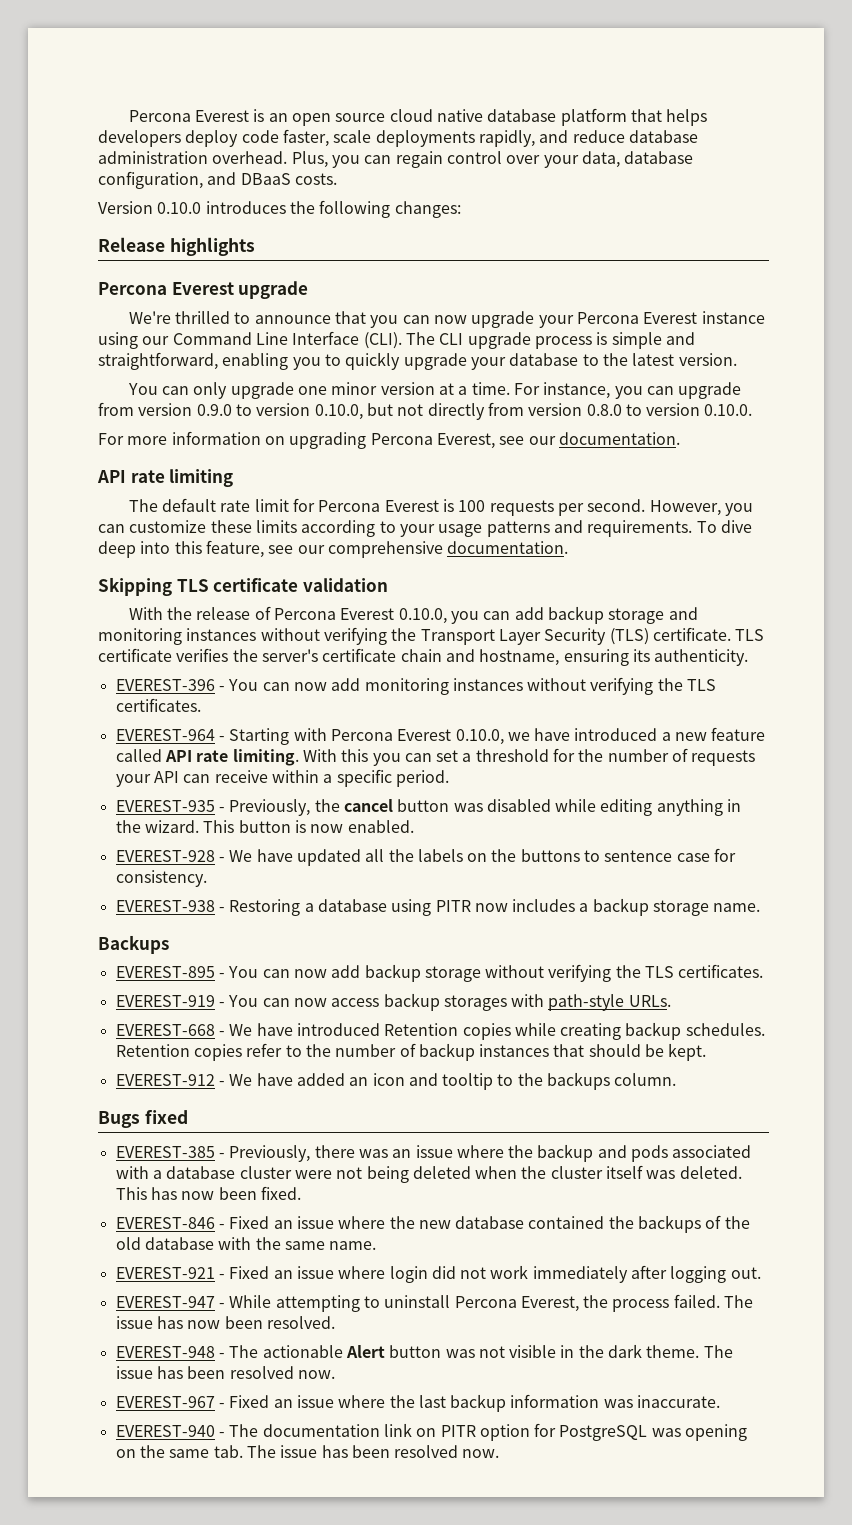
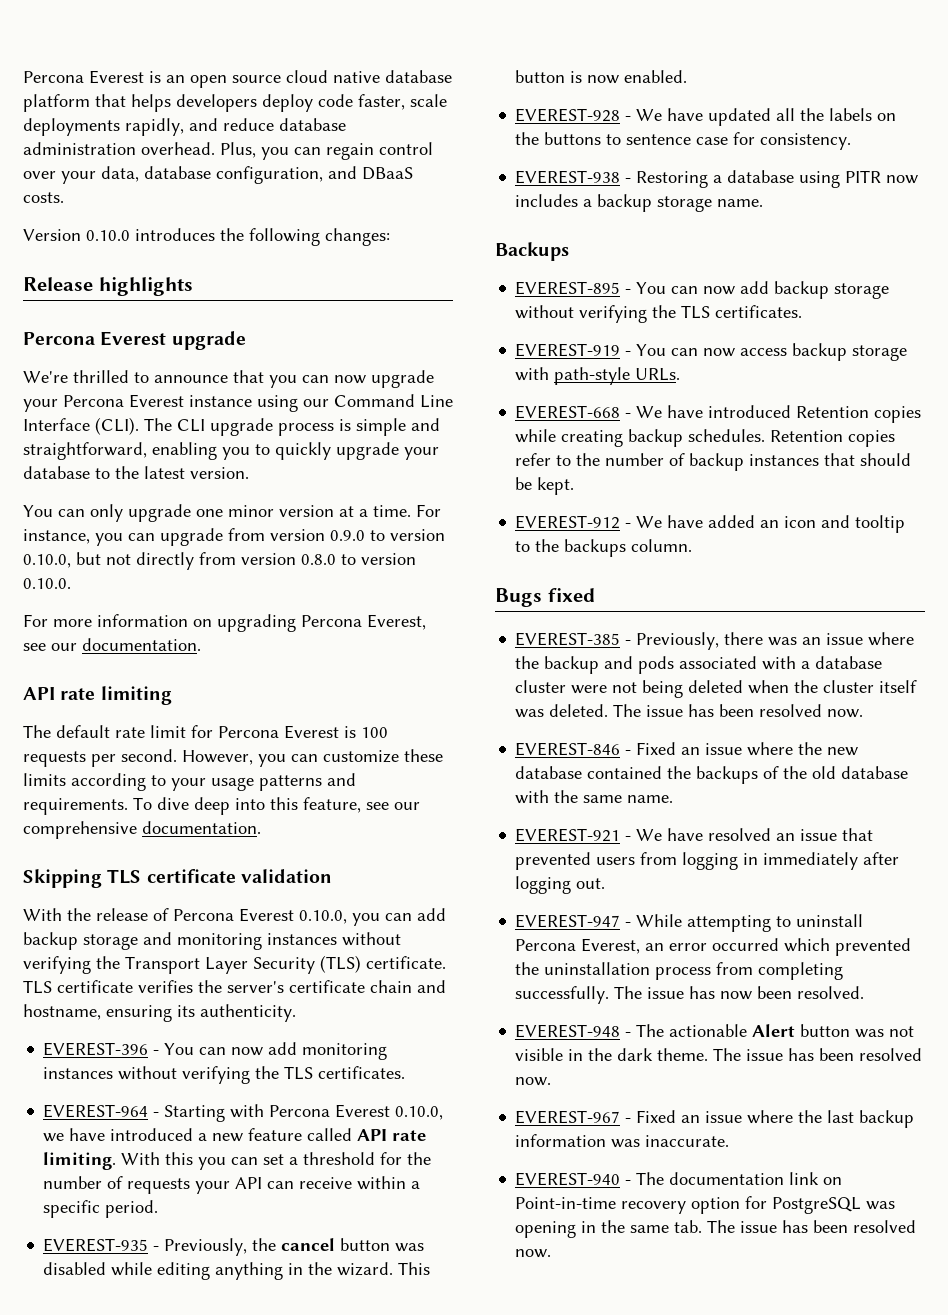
- EVEREST-919 - You can now access backup storages with path-style URLs.
+ EVEREST-919 - You can now access backup storage with path-style URLs.
- EVEREST-385 - Previously, there was an issue where the backup and pods associated with a database cluster were not being deleted when the cluster itself was deleted. This has now been fixed.
+ EVEREST-385 - Previously, there was an issue where the backup and pods associated with a database cluster were not being deleted when the cluster itself was deleted. The issue has been resolved now.
- EVEREST-921 - Fixed an issue where login did not work immediately after logging out.
+ EVEREST-921 - We have resolved an issue that prevented users from logging in immediately after logging out.
- EVEREST-947 - While attempting to uninstall Percona Everest, the process failed.
+ EVEREST-947 - While attempting to uninstall Percona Everest, an error occurred which prevented the uninstallation process from completing successfully.
- EVEREST-940 - The documentation link on PITR option for PostgreSQL was opening on the same tab. The issue has been resolved now.
+ EVEREST-940 - The documentation link on Point-in-time recovery option for PostgreSQL was opening in the same tab. The issue has been resolved now.

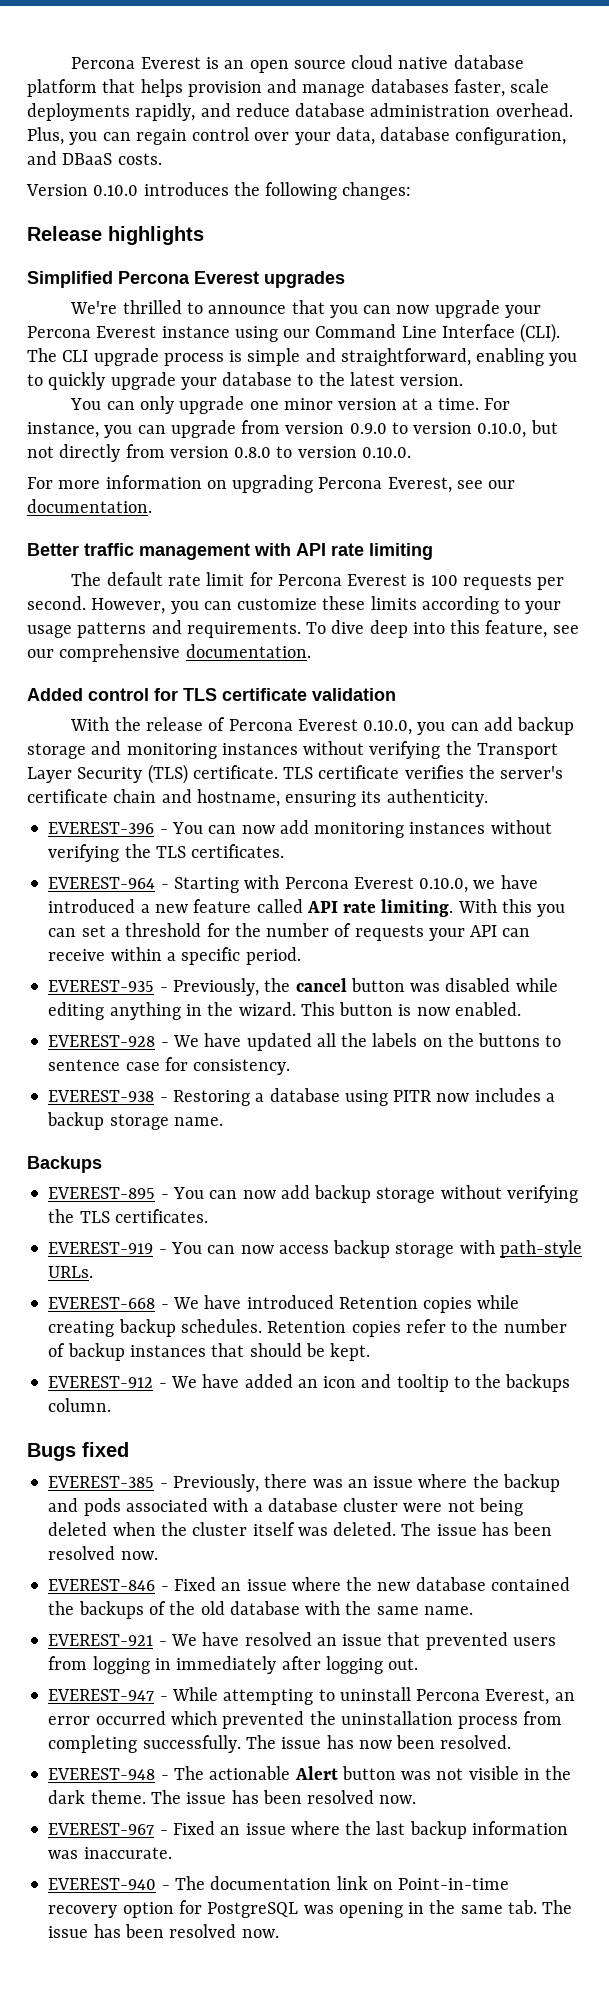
- Percona Everest is an open source cloud native database platform that helps developers deploy code faster, scale deployments rapidly, and reduce database administration overhead.
+ Percona Everest is an open source cloud native database platform that helps provision and manage databases faster, scale deployments rapidly, and reduce database administration overhead.
- Percona Everest upgrade
+ Simplified Percona Everest upgrades
- API rate limiting
+ Better traffic management with API rate limiting
- Skipping TLS certificate validation
+ Added control for TLS certificate validation

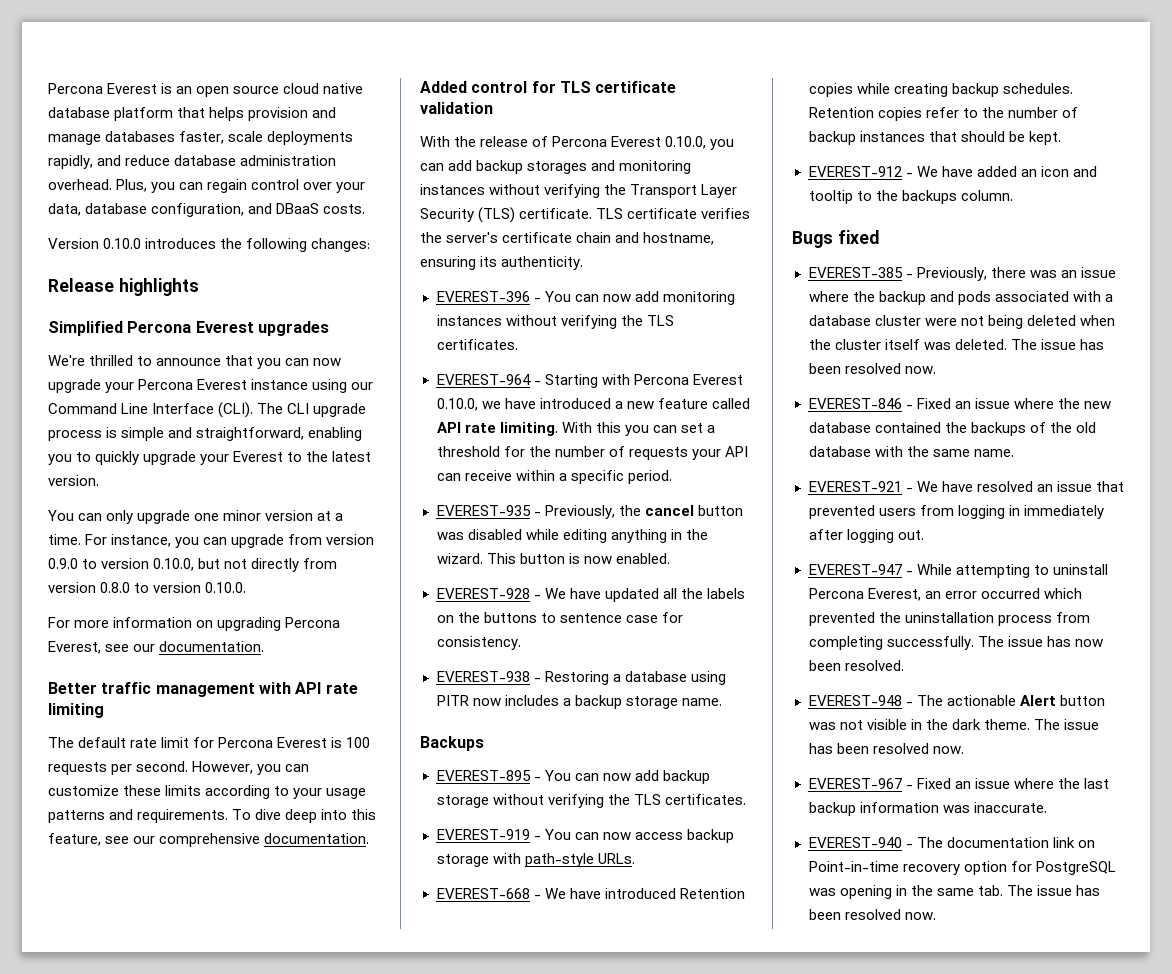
- The CLI upgrade process is simple and straightforward, enabling you to quickly upgrade your database to the latest version.
+ The CLI upgrade process is simple and straightforward, enabling you to quickly upgrade your Everest to the latest version.
- With the release of Percona Everest 0.10.0, you can add backup storage and monitoring instances without verifying the Transport Layer Security (TLS) certificate.
+ With the release of Percona Everest 0.10.0, you can add backup storages and monitoring instances without verifying the Transport Layer Security (TLS) certificate.

